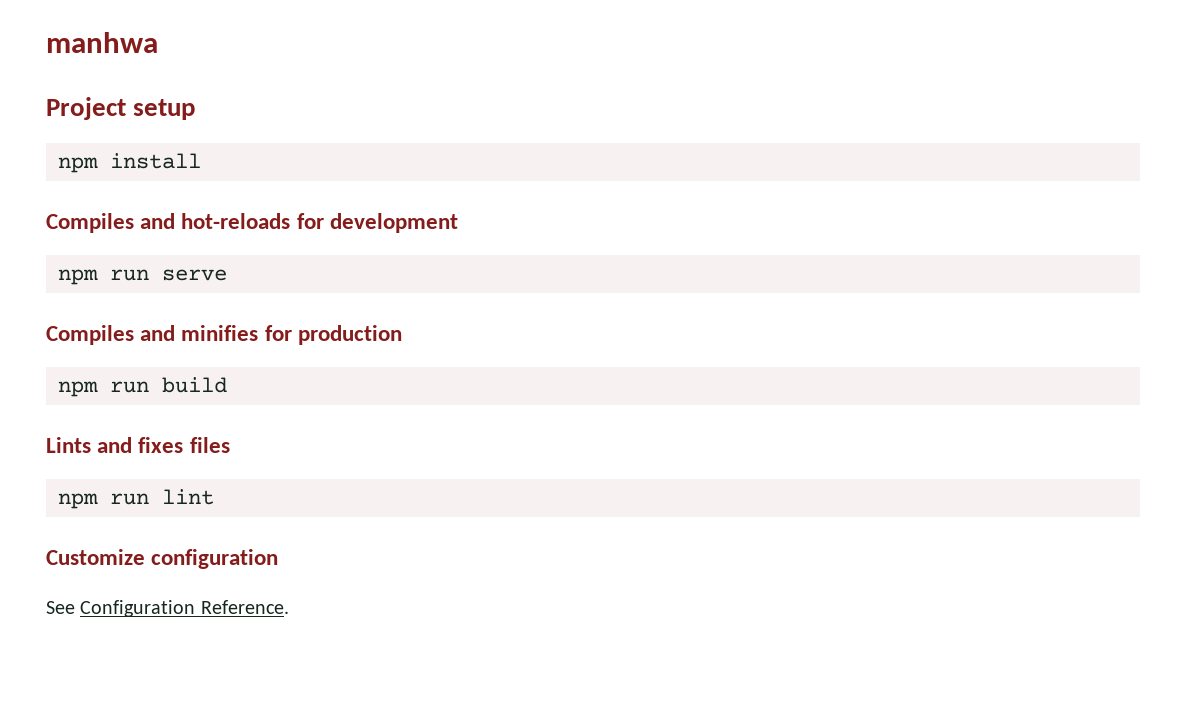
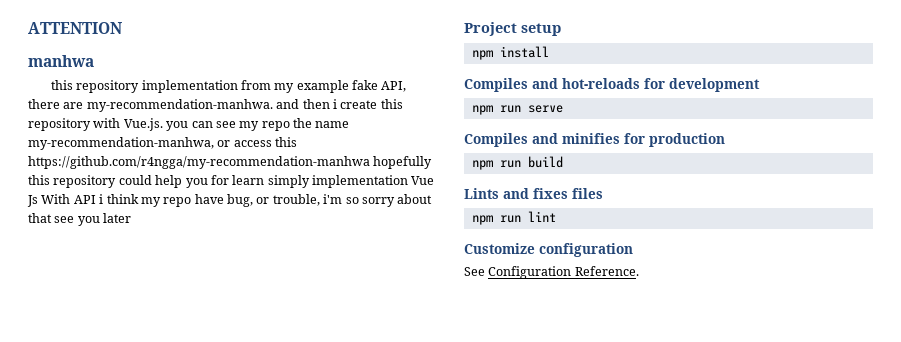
+ ATTENTION
+ this repository implementation from my example fake API, there are my-recommendation-manhwa. and then i create this repository with Vue.js. you can see my repo the name my-recommendation-manhwa, or access this https://github.com/r4ngga/my-recommendation-manhwa hopefully this repository could help you for learn simply implementation Vue Js With API i think my repo have bug, or trouble, i'm so sorry about that see you later

